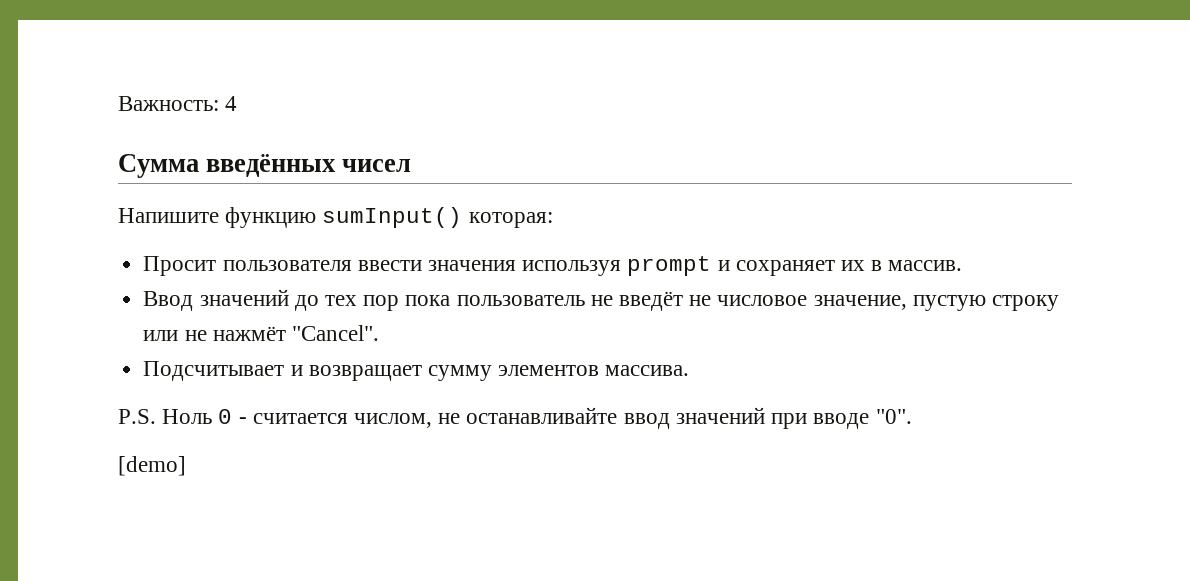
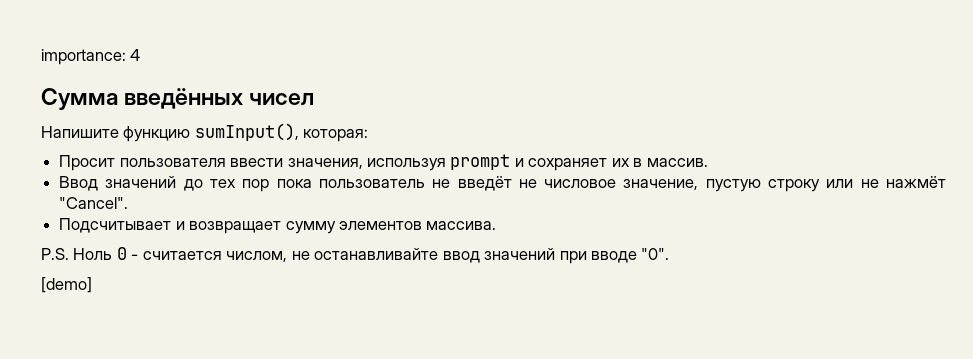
- Важность: 4
+ importance: 4
- Напишите функцию sumInput() которая:
+ Напишите функцию sumInput(), которая:
- Просит пользователя ввести значения используя prompt и сохраняет их в массив.
+ Просит пользователя ввести значения, используя prompt и сохраняет их в массив.

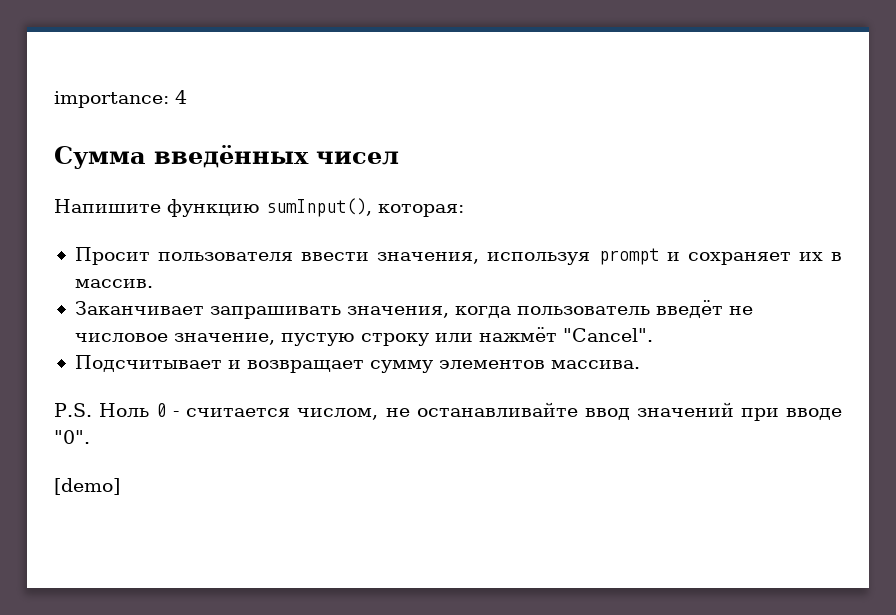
- Ввод значений до тех пор пока пользователь не введёт не числовое значение, пустую строку или не нажмёт "Cancel".
+ Заканчивает запрашивать значения, когда пользователь введёт не числовое значение, пустую строку или нажмёт "Cancel".

